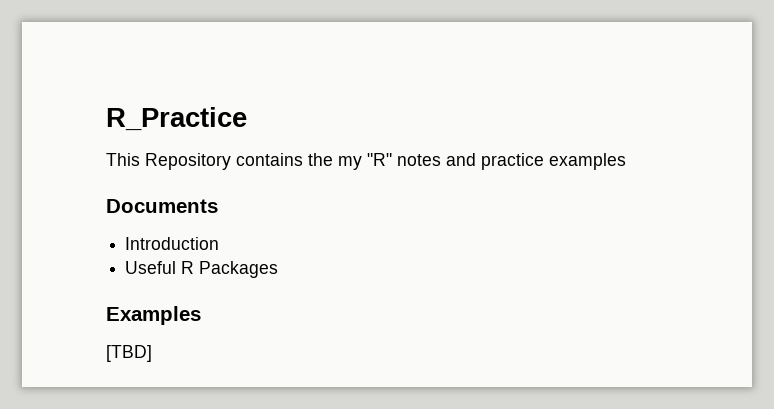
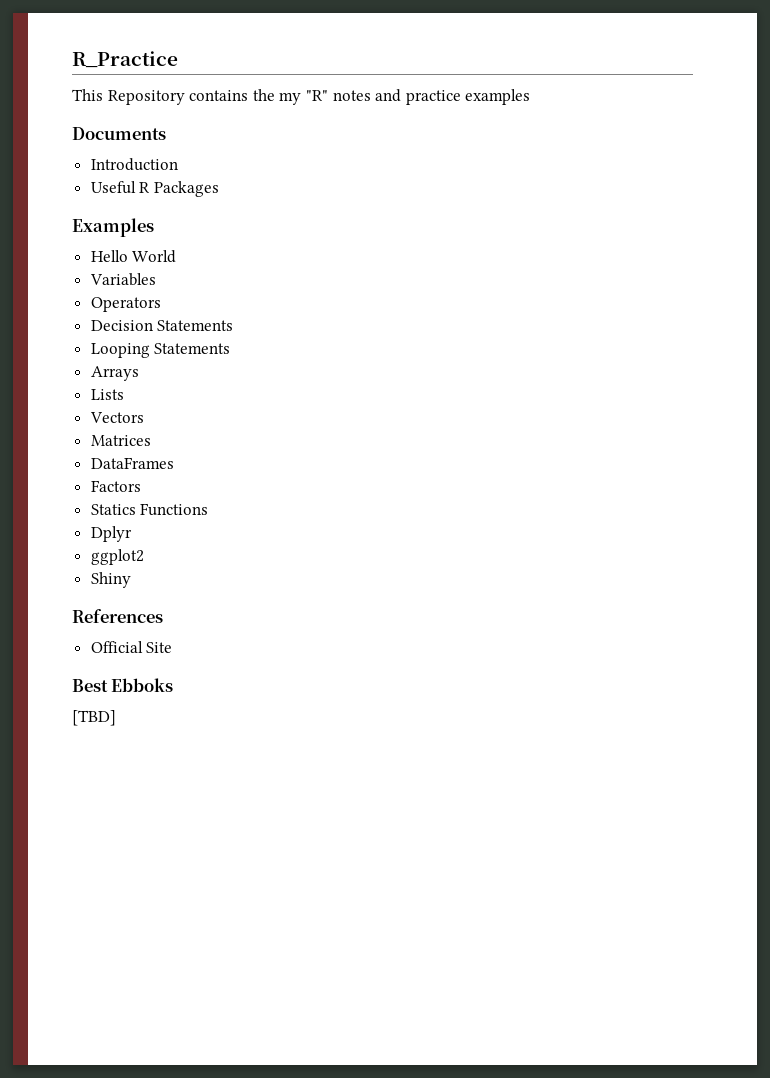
+ Hello World
+ Variables
+ Operators
+ Decision Statements
+ Looping Statements
+ Arrays
+ Lists
+ Vectors
+ Matrices
+ DataFrames
+ Factors
+ Statics Functions
+ Dplyr
+ ggplot2
+ Shiny
+ References
+ Official Site
+ Best Ebboks

